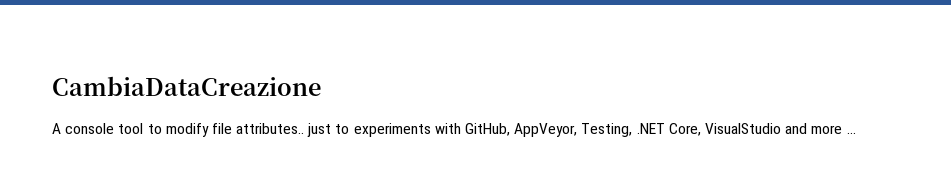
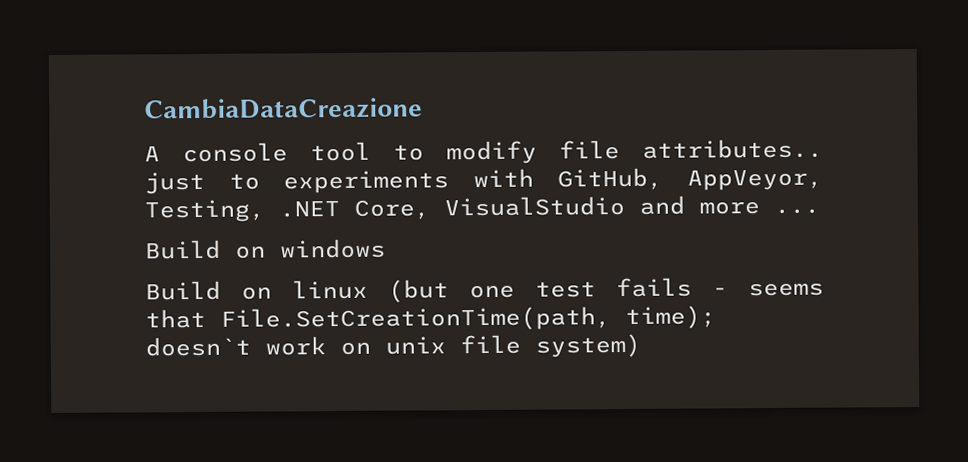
+ Build on windows
+ Build on linux (but one test fails - seems that File.SetCreationTime(path, time); doesn`t work on unix file system)

